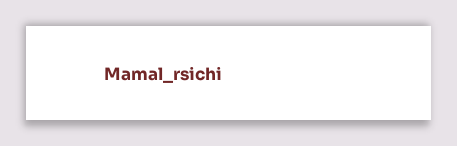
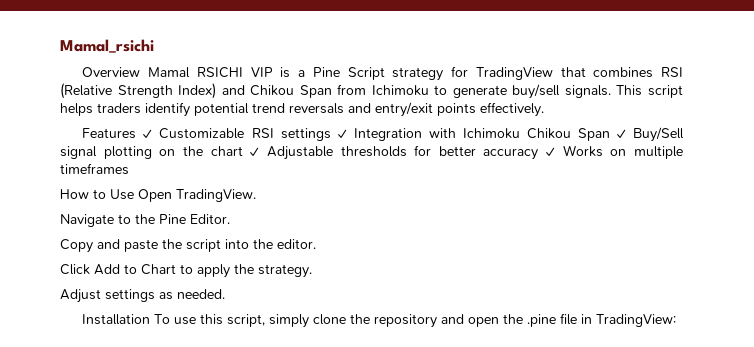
+ Overview Mamal RSICHI VIP is a Pine Script strategy for TradingView that combines RSI (Relative Strength Index) and Chikou Span from Ichimoku to generate buy/sell signals. This script helps traders identify potential trend reversals and entry/exit points effectively.
+ Features ✓ Customizable RSI settings ✓ Integration with Ichimoku Chikou Span ✓ Buy/Sell signal plotting on the chart ✓ Adjustable thresholds for better accuracy ✓ Works on multiple timeframes
+ How to Use Open TradingView.
+ Navigate to the Pine Editor.
+ Copy and paste the script into the editor.
+ Click Add to Chart to apply the strategy.
+ Adjust settings as needed.
+ Installation To use this script, simply clone the repository and open the .pine file in TradingView:

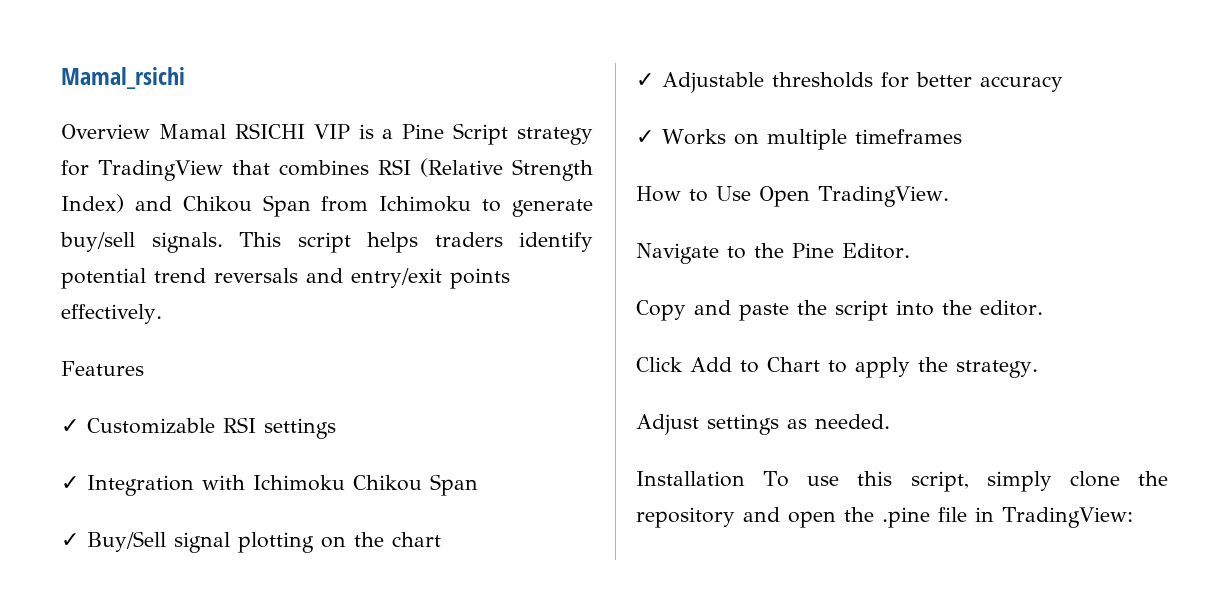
- Features ✓ Customizable RSI settings ✓ Integration with Ichimoku Chikou Span ✓ Buy/Sell signal plotting on the chart ✓ Adjustable thresholds for better accuracy ✓ Works on multiple timeframes
+ Features
+ ✓ Customizable RSI settings
+ ✓ Integration with Ichimoku Chikou Span
+ ✓ Buy/Sell signal plotting on the chart
+ ✓ Adjustable thresholds for better accuracy
+ ✓ Works on multiple timeframes

